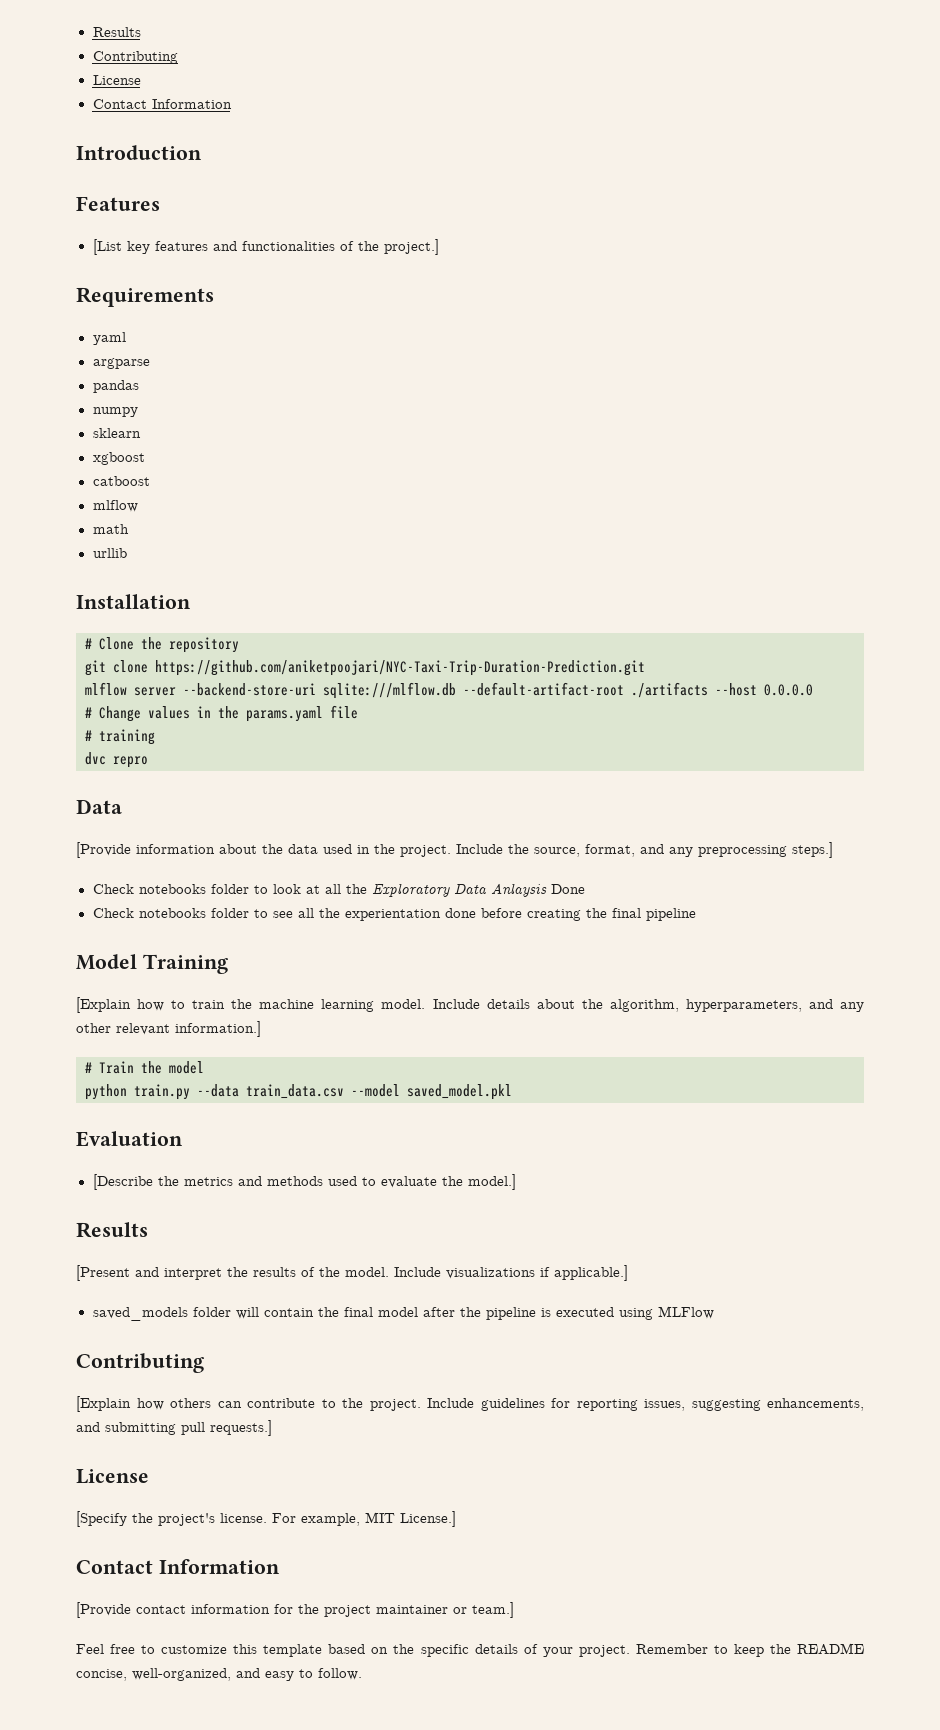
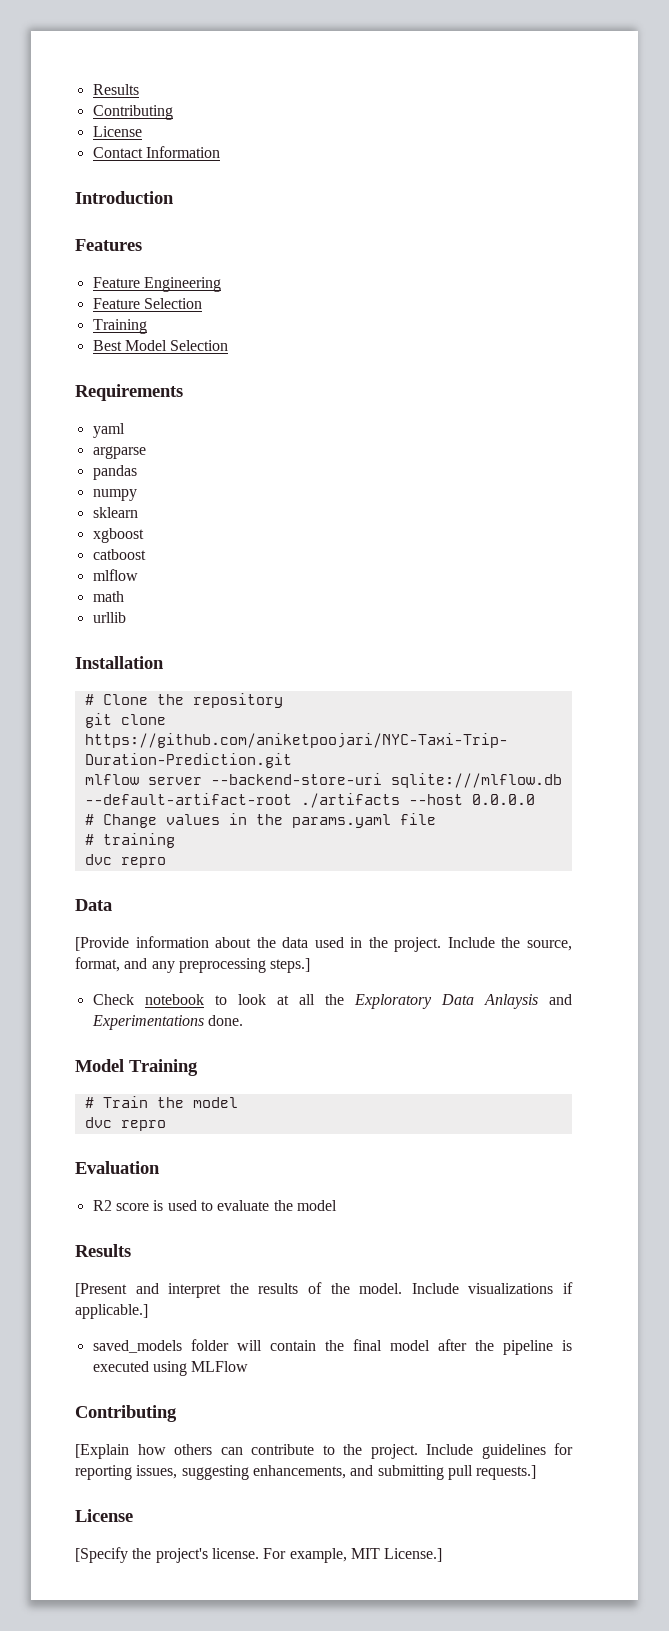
- [List key features and functionalities of the project.]
+ Feature Engineering
+ Feature Selection
+ Training
+ Best Model Selection
- Check notebooks folder to look at all the Exploratory Data Anlaysis Done
- Check notebooks folder to see all the experientation done before creating the final pipeline
+ Check notebook to look at all the Exploratory Data Anlaysis and Experimentations done.
  Model Training
- [Explain how to train the machine learning model. Include details about the algorithm, hyperparameters, and any other relevant information.]
  # Train the model
- python train.py --data train_data.csv --model saved_model.pkl
+ dvc repro
  Evaluation
- [Describe the metrics and methods used to evaluate the model.]
+ R2 score is used to evaluate the model
  For example, MIT License.]
- Contact Information
- [Provide contact information for the project maintainer or team.]
- Feel free to customize this template based on the specific details of your project. Remember to keep the README concise, well-organized, and easy to follow.

